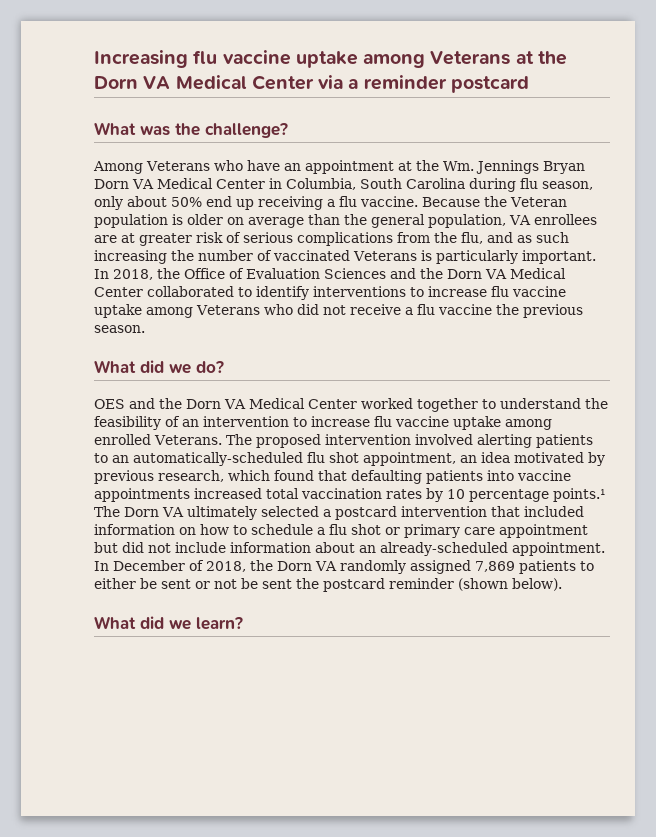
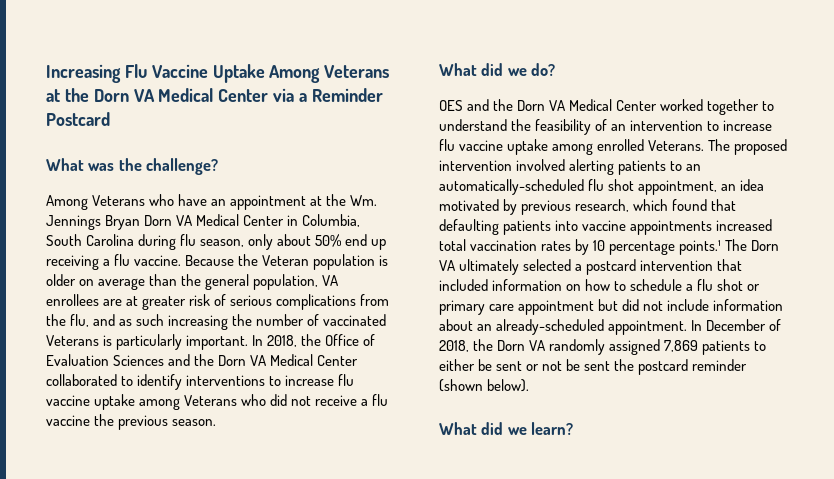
- Increasing flu vaccine uptake among Veterans at the Dorn VA Medical Center via a reminder postcard
+ Increasing Flu Vaccine Uptake Among Veterans at the Dorn VA Medical Center via a Reminder Postcard

